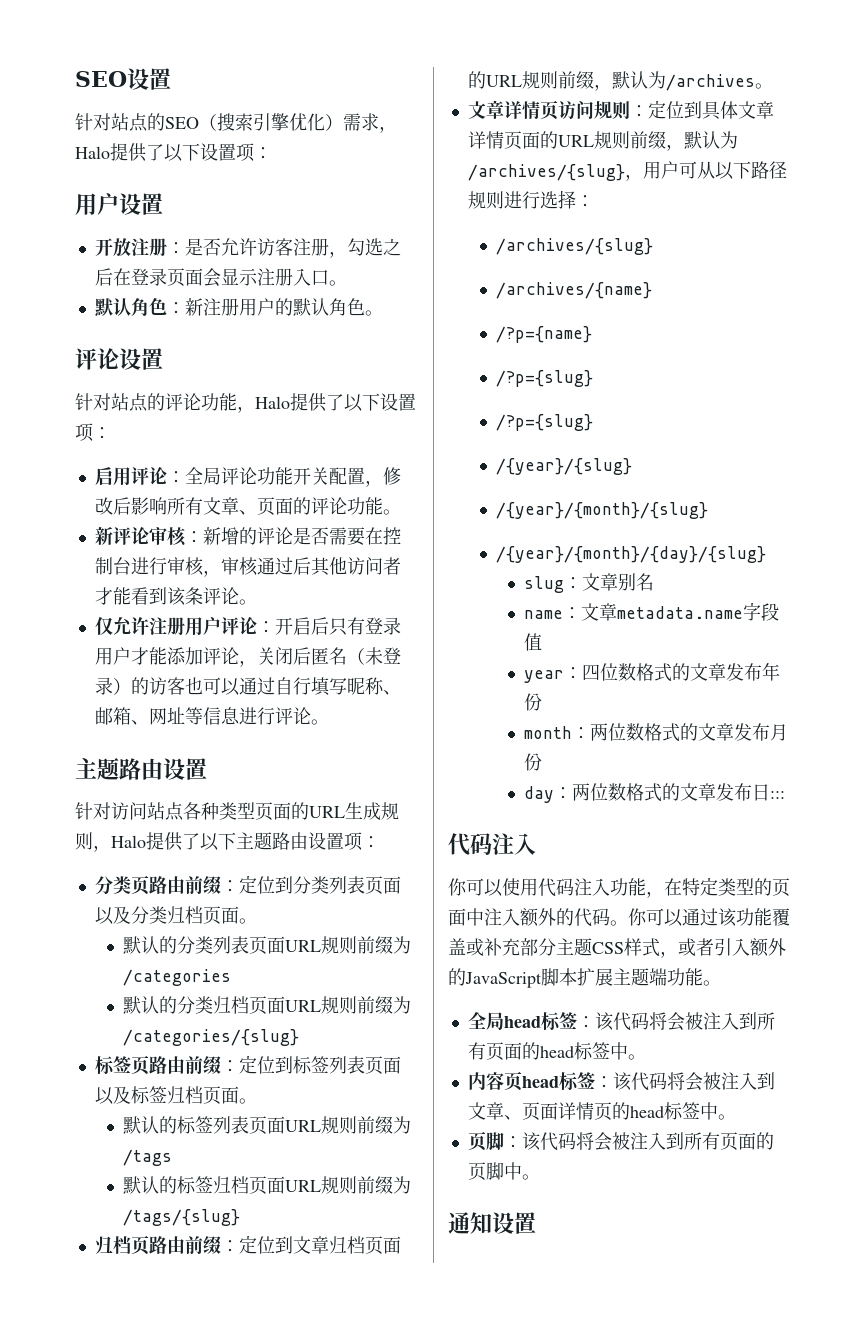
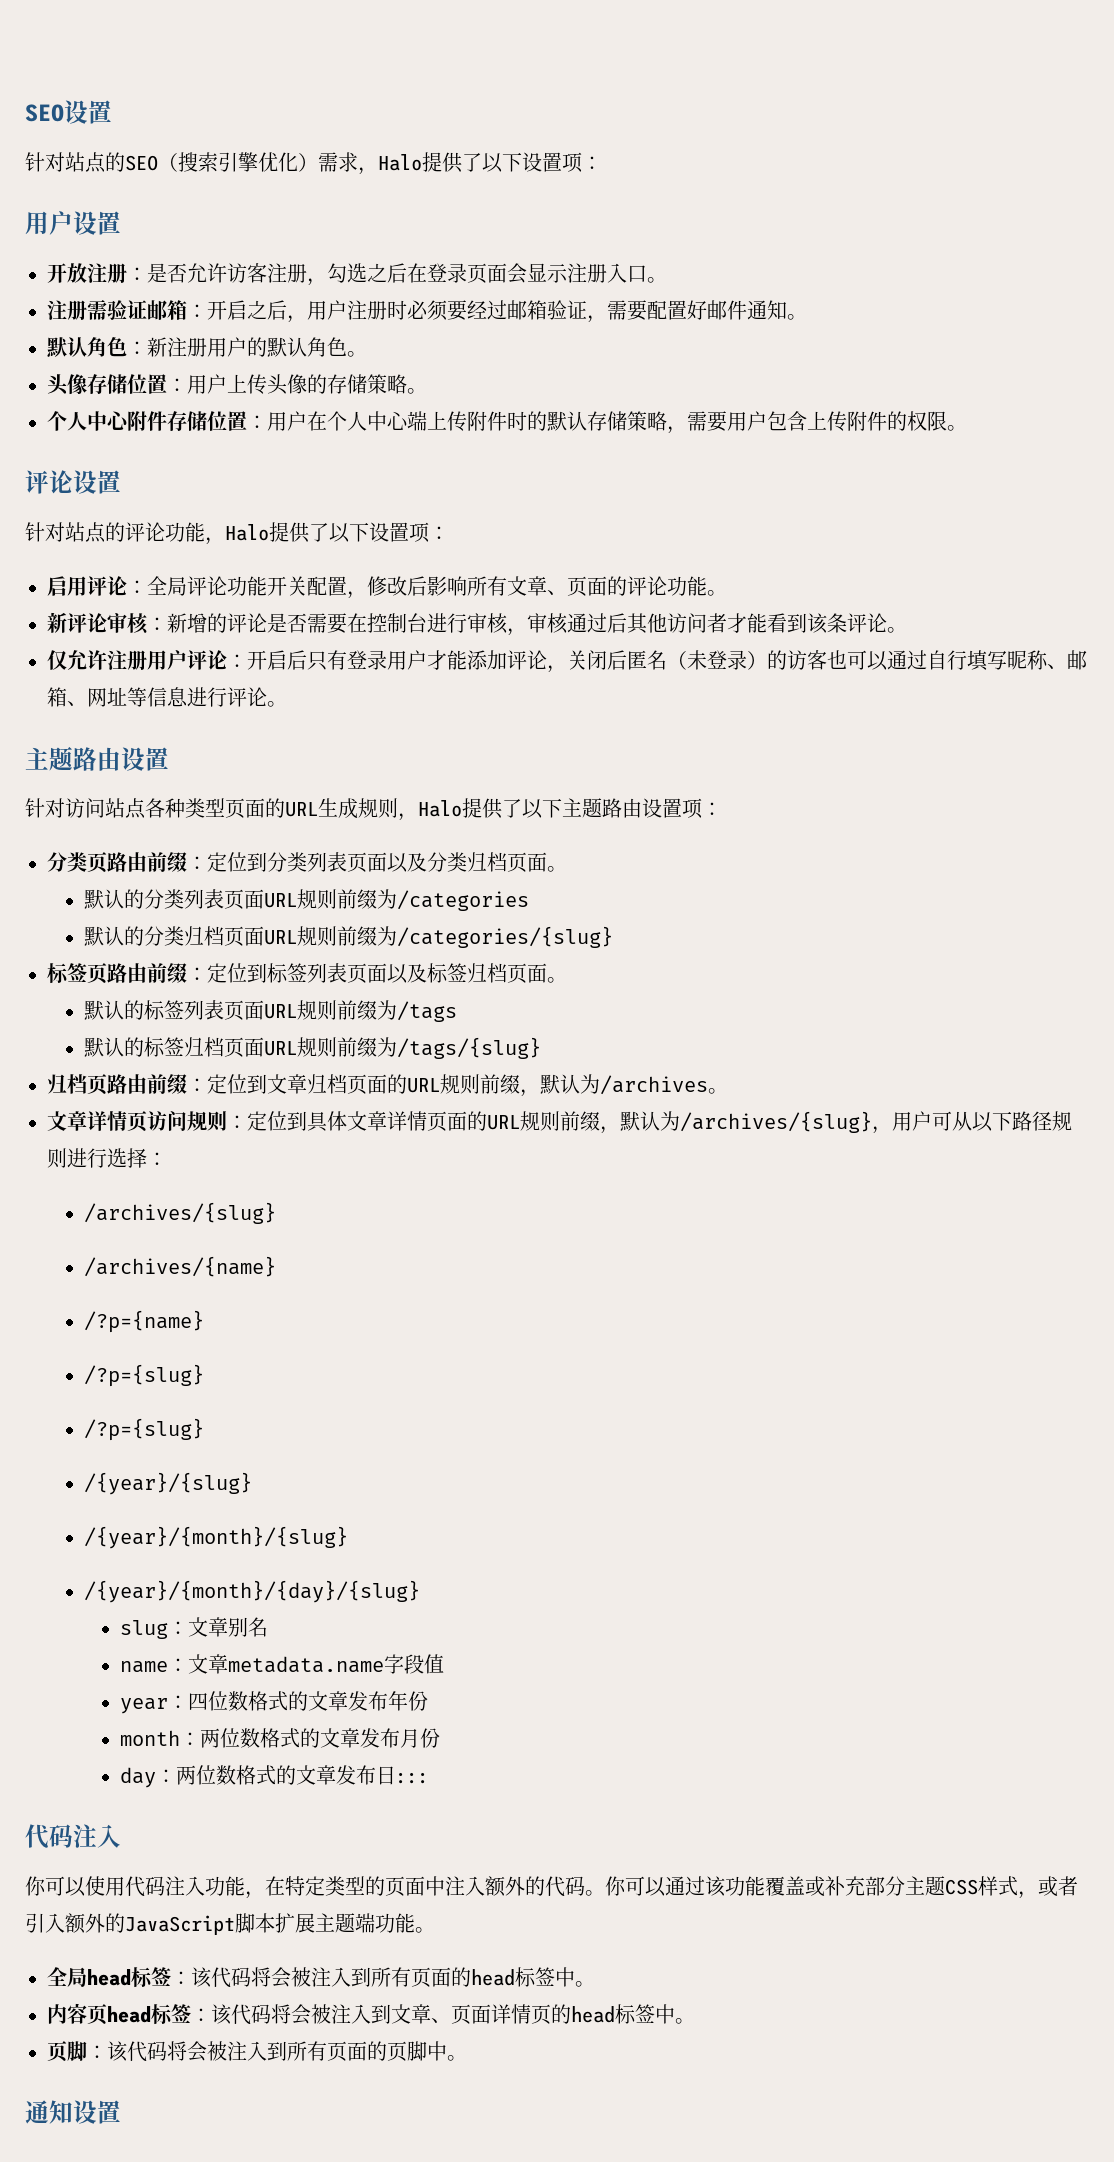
+ 注册需验证邮箱：开启之后，用户注册时必须要经过邮箱验证，需要配置好邮件通知。
+ 头像存储位置：用户上传头像的存储策略。
+ 个人中心附件存储位置：用户在个人中心端上传附件时的默认存储策略，需要用户包含上传附件的权限。

